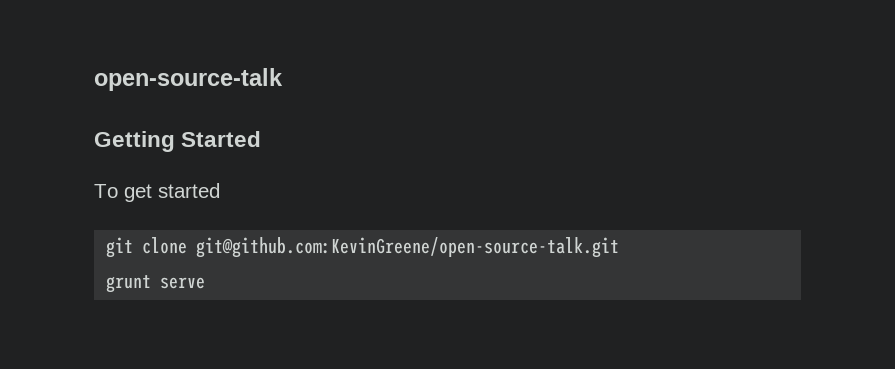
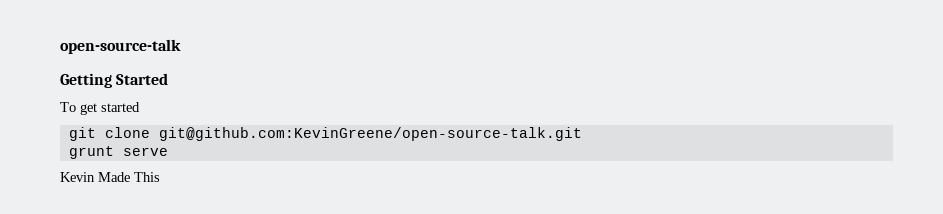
+ Kevin Made This

